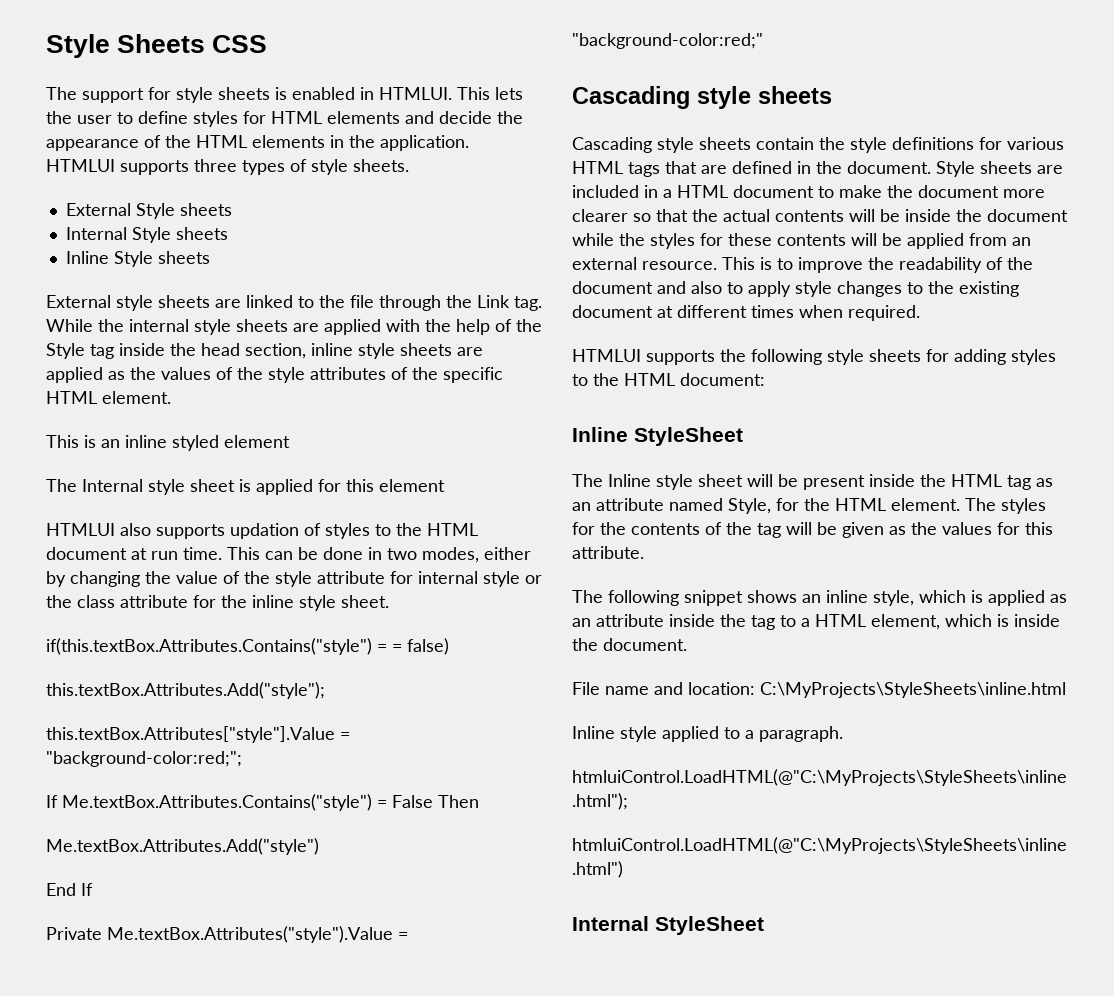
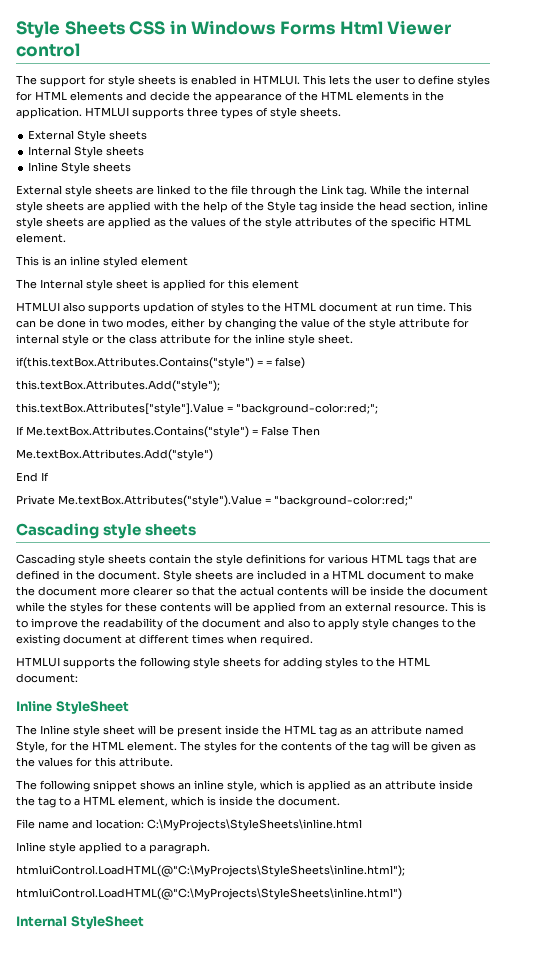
- Style Sheets CSS
+ Style Sheets CSS in Windows Forms Html Viewer control

